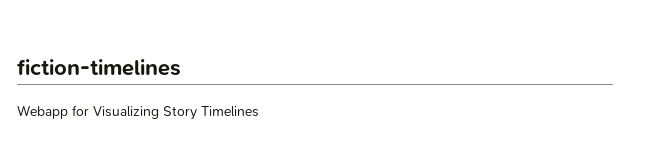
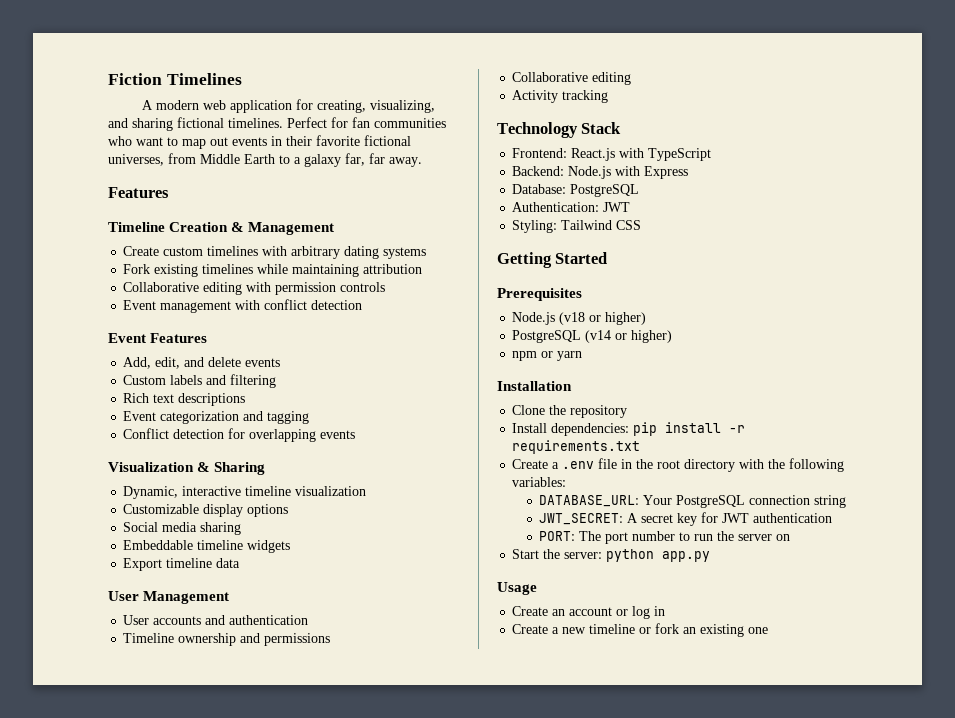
- fiction-timelines
- Webapp for Visualizing Story Timelines
+ Fiction Timelines
+ A modern web application for creating, visualizing, and sharing fictional timelines. Perfect for fan communities who want to map out events in their favorite fictional universes, from Middle Earth to a galaxy far, far away.
+ Features
+ Timeline Creation & Management
+ Create custom timelines with arbitrary dating systems
+ Fork existing timelines while maintaining attribution
+ Collaborative editing with permission controls
+ Event management with conflict detection
+ Event Features
+ Add, edit, and delete events
+ Custom labels and filtering
+ Rich text descriptions
+ Event categorization and tagging
+ Conflict detection for overlapping events
+ Visualization & Sharing
+ Dynamic, interactive timeline visualization
+ Customizable display options
+ Social media sharing
+ Embeddable timeline widgets
+ Export timeline data
+ User Management
+ User accounts and authentication
+ Timeline ownership and permissions
+ Collaborative editing
+ Activity tracking
+ Technology Stack
+ Frontend: React.js with TypeScript
+ Backend: Node.js with Express
+ Database: PostgreSQL
+ Authentication: JWT
+ Styling: Tailwind CSS
+ Getting Started
+ Prerequisites
+ Node.js (v18 or higher)
+ PostgreSQL (v14 or higher)
+ npm or yarn
+ Installation
+ Clone the repository
+ Install dependencies: pip install -r requirements.txt
+ Create a .env file in the root directory with the following variables:
+ DATABASE_URL: Your PostgreSQL connection string
+ JWT_SECRET: A secret key for JWT authentication
+ PORT: The port number to run the server on
+ Start the server: python app.py
+ Usage
+ Create an account or log in
+ Create a new timeline or fork an existing one

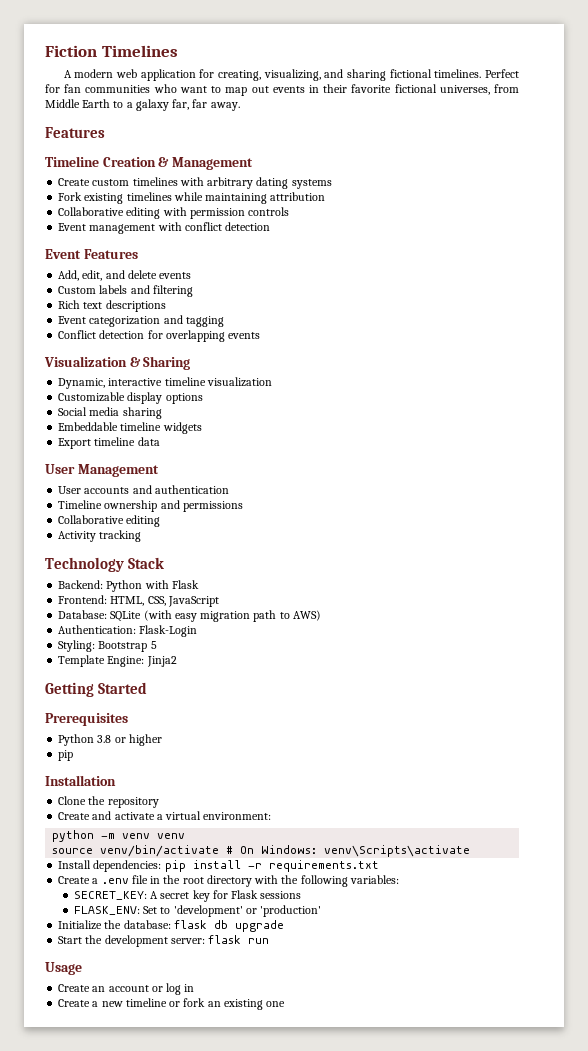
- Frontend: React.js with TypeScript
- Backend: Node.js with Express
- Database: PostgreSQL
+ Backend: Python with Flask
+ Frontend: HTML, CSS, JavaScript
+ Database: SQLite (with easy migration path to AWS)
- Authentication: JWT
+ Authentication: Flask-Login
- Styling: Tailwind CSS
+ Styling: Bootstrap 5
+ Template Engine: Jinja2
  Getting Started
  Prerequisites
- Node.js (v18 or higher)
- PostgreSQL (v14 or higher)
- npm or yarn
+ Python 3.8 or higher
+ pip
  Installation
  Clone the repository
+ Create and activate a virtual environment:
+ python -m venv venv
+ source venv/bin/activate # On Windows: venv\Scripts\activate
- DATABASE_URL: Your PostgreSQL connection string
- JWT_SECRET: A secret key for JWT authentication
- PORT: The port number to run the server on
- Start the server: python app.py
+ SECRET_KEY: A secret key for Flask sessions
+ FLASK_ENV: Set to 'development' or 'production'
+ Initialize the database: flask db upgrade
+ Start the development server: flask run

